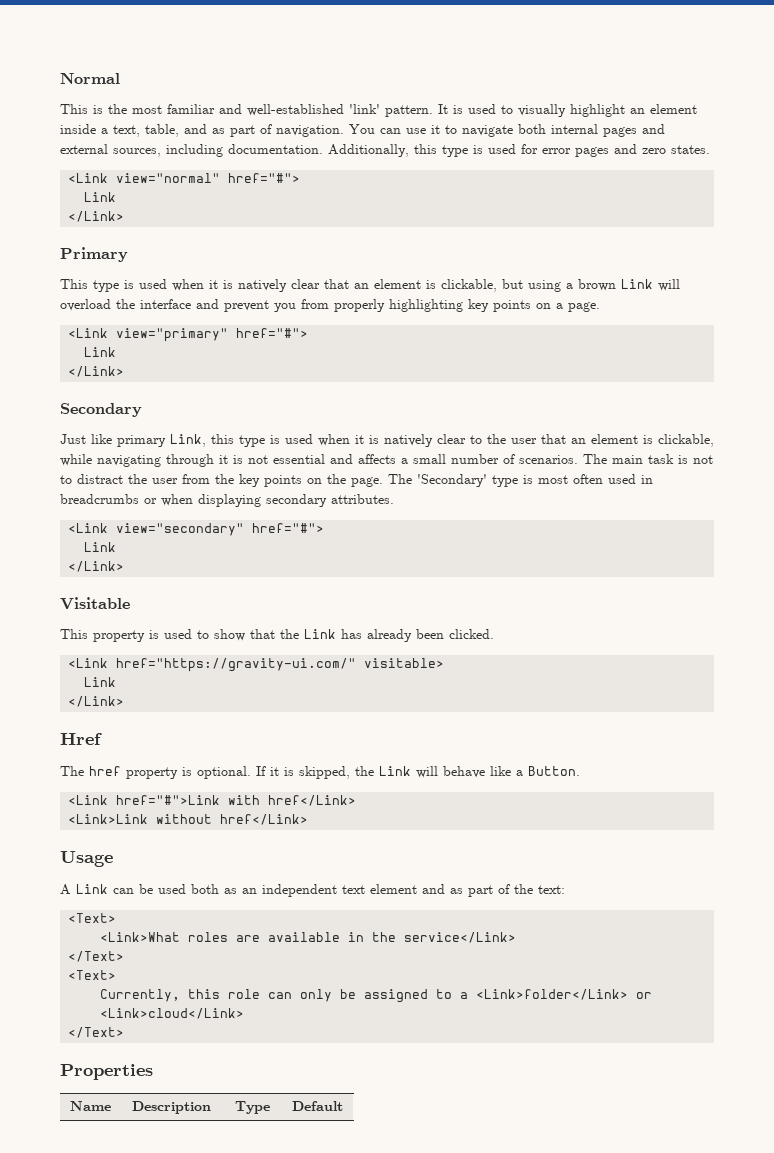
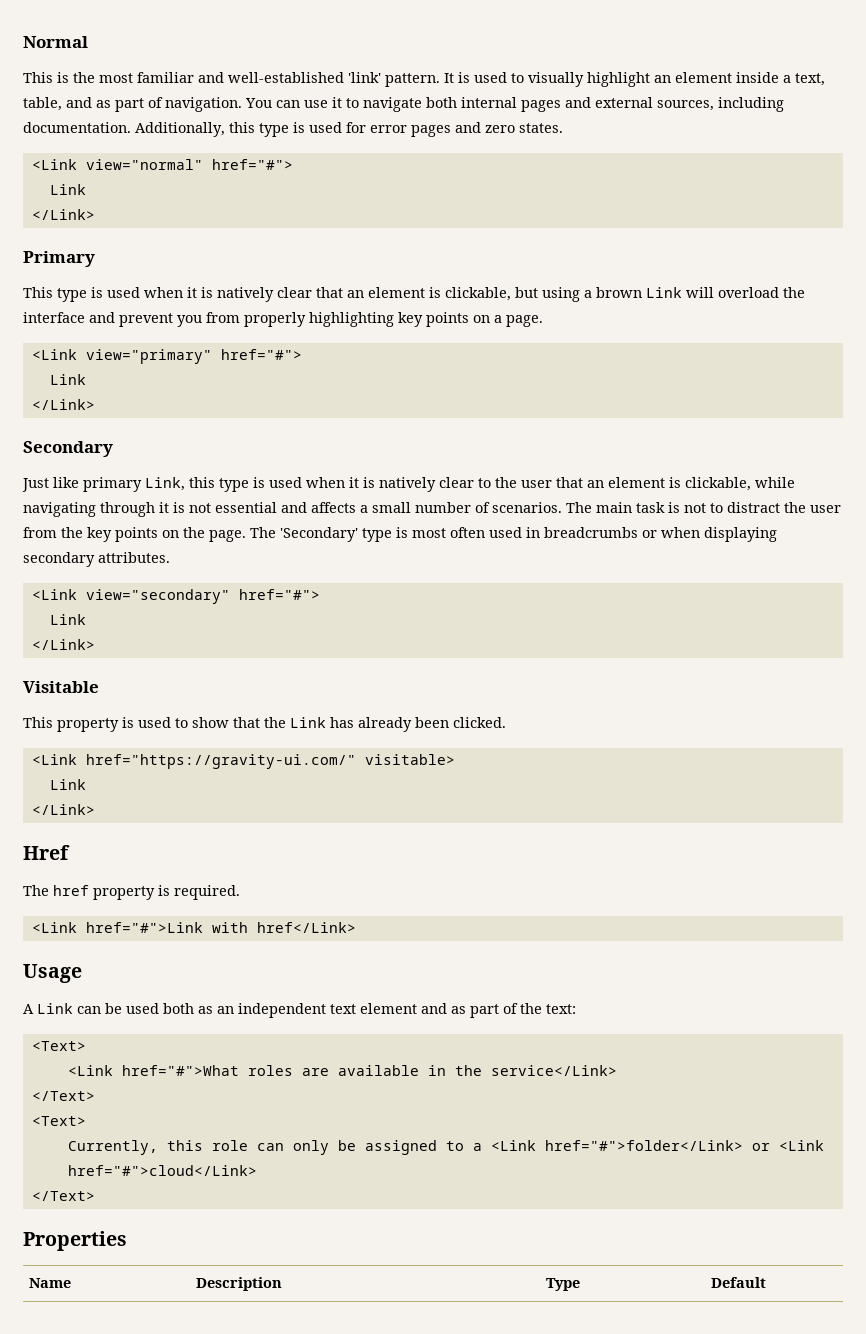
- The href property is optional. If it is skipped, the Link will behave like a Button.
+ The href property is required.
- <Link>Link without href</Link>
- <Link>What roles are available in the service</Link>
+ <Link href="#">What roles are available in the service</Link>
- Currently, this role can only be assigned to a <Link>folder</Link> or <Link>cloud</Link>
+ Currently, this role can only be assigned to a <Link href="#">folder</Link> or <Link href="#">cloud</Link>

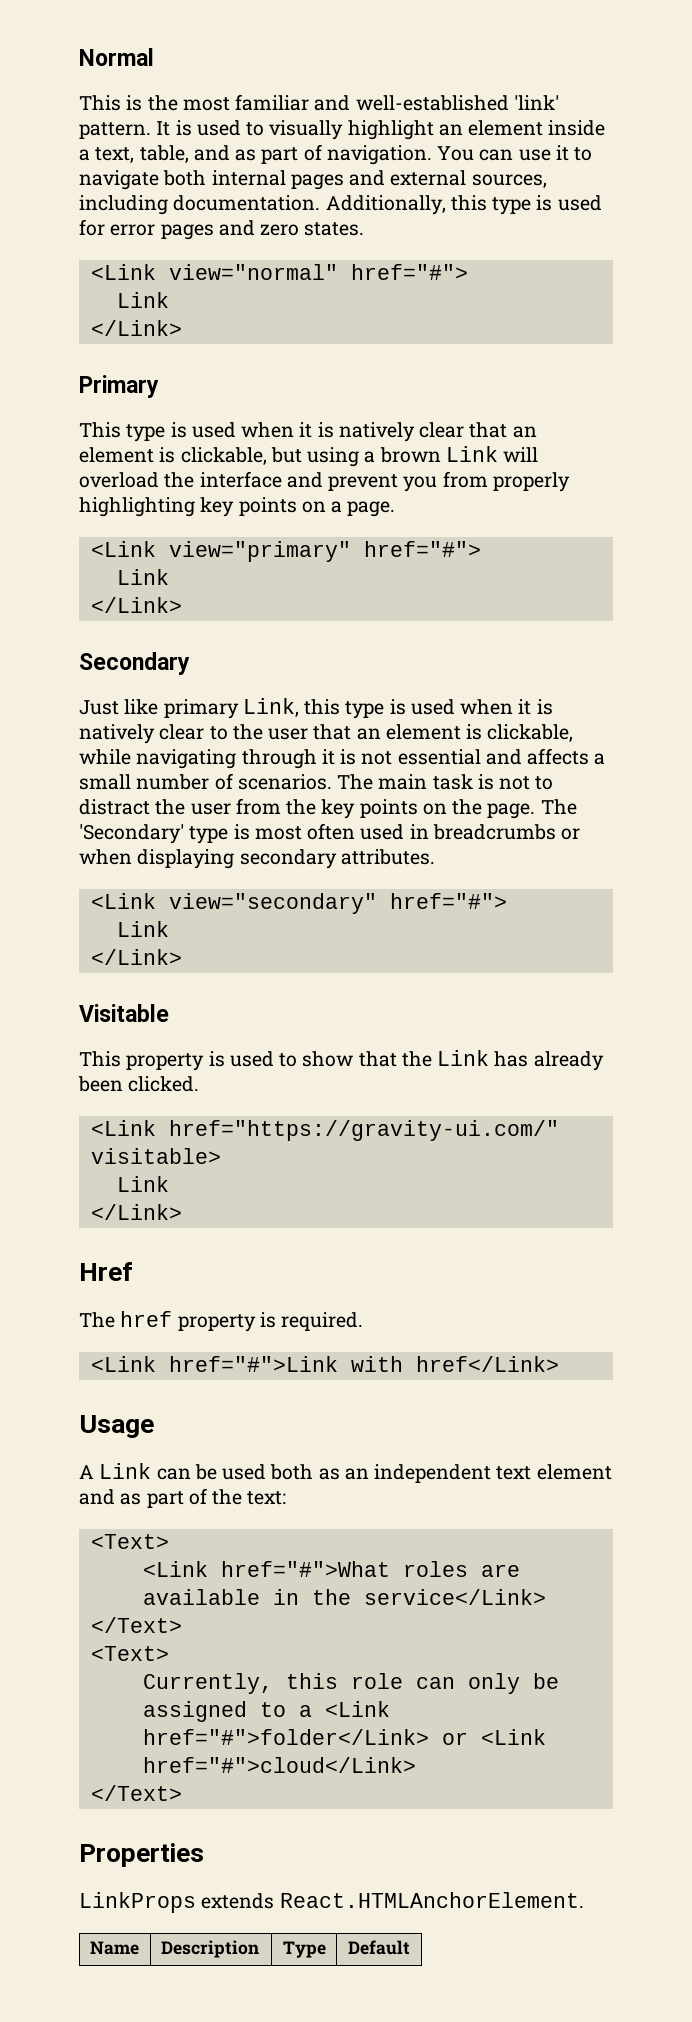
+ LinkProps extends React.HTMLAnchorElement.

